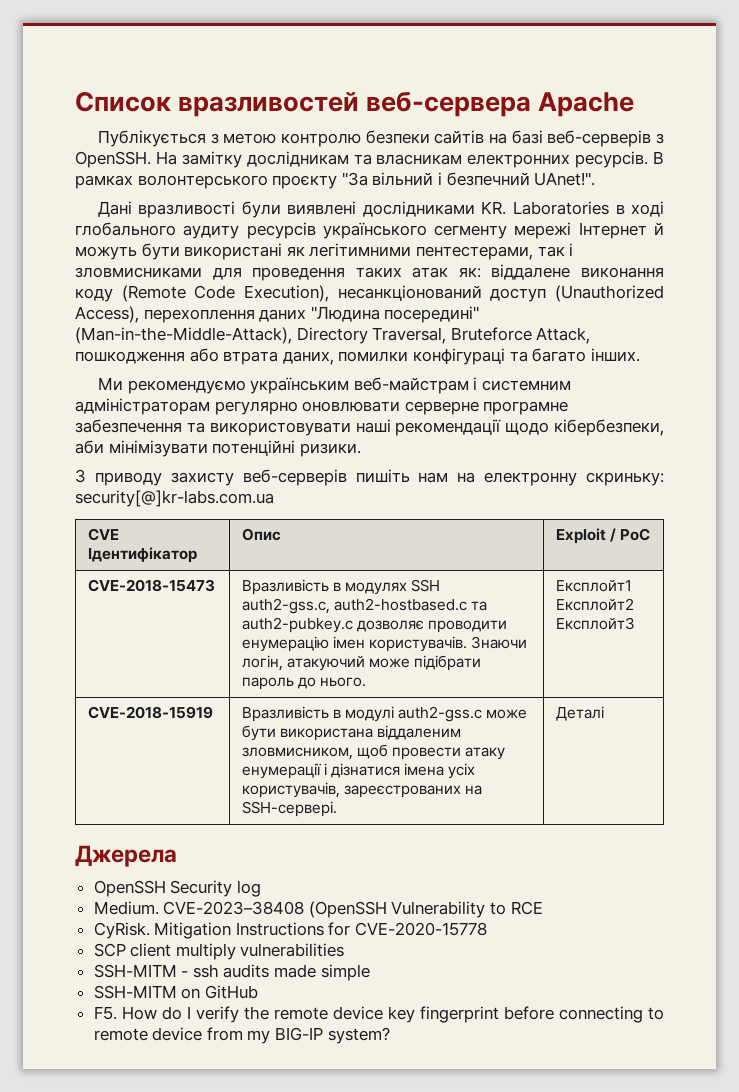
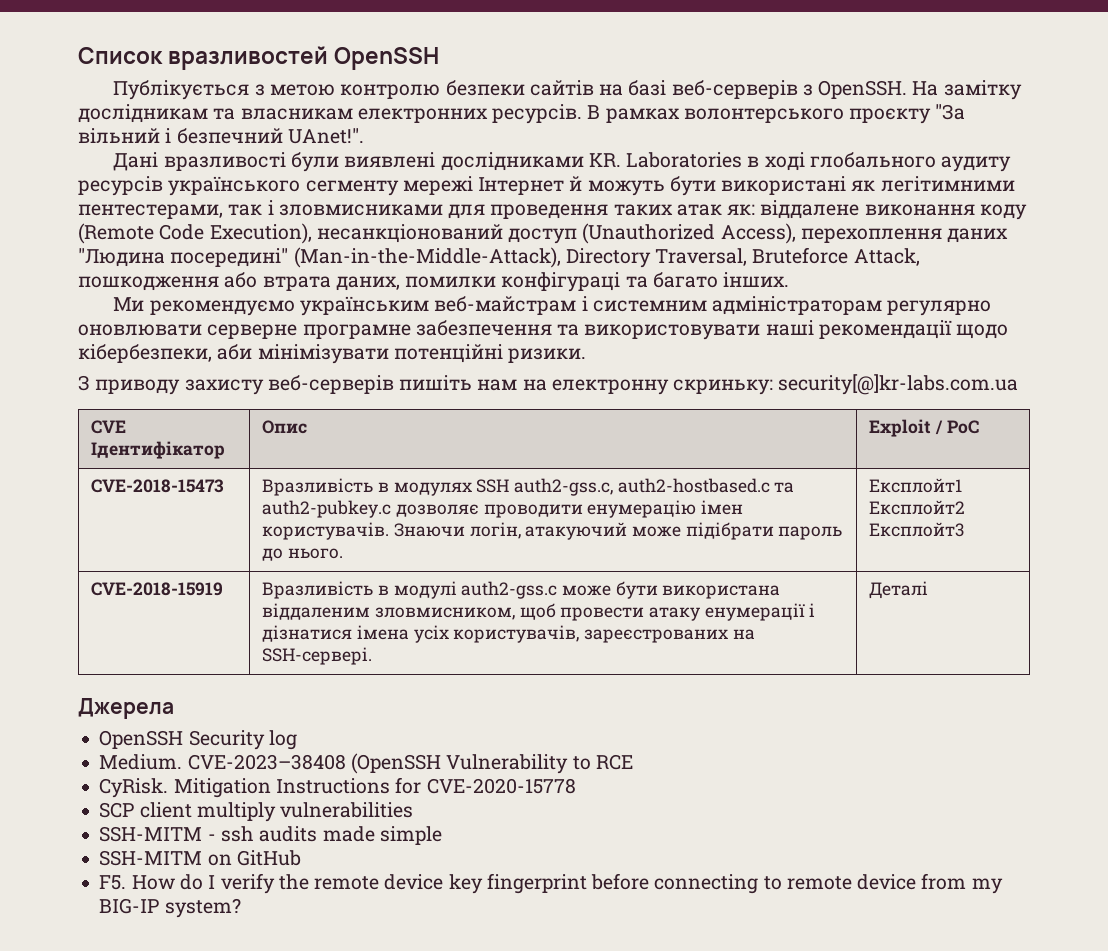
- Список вразливостей веб-сервера Apache
+ Список вразливостей OpenSSH

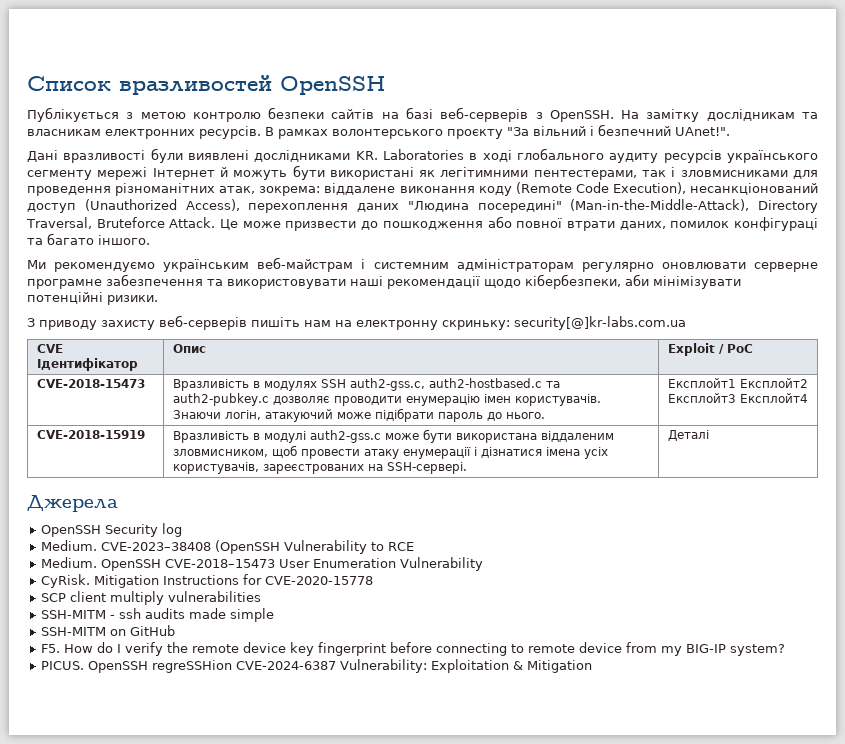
- Дані вразливості були виявлені дослідниками KR. Laboratories в ході глобального аудиту ресурсів українського сегменту мережі Інтернет й можуть бути використані як легітимними пентестерами, так і зловмисниками для проведення таких атак як: віддалене виконання коду (Remote Code Execution), несанкціонований доступ (Unauthorized Access), перехоплення даних "Людина посередині" (Man-in-the-Middle-Attack), Directory Traversal, Bruteforce Attack, пошкодження або втрата даних, помилки конфігураці та багато інших.
+ Дані вразливості були виявлені дослідниками KR. Laboratories в ході глобального аудиту ресурсів українського сегменту мережі Інтернет й можуть бути використані як легітимними пентестерами, так і зловмисниками для проведення різноманітних атак, зокрема: віддалене виконання коду (Remote Code Execution), несанкціонований доступ (Unauthorized Access), перехоплення даних "Людина посередині" (Man-in-the-Middle-Attack), Directory Traversal, Bruteforce Attack. Це може призвести до пошкодження або повної втрати даних, помилок конфігураці та багато іншого.
- CVE-2018-15473 | Вразливість в модулях SSH auth2-gss.c, auth2-hostbased.c та auth2-pubkey.c дозволяє проводити енумерацію імен користувачів. Знаючи логін, атакуючий може підібрати пароль до нього. | Експлойт1 Експлойт2 Експлойт3
+ CVE-2018-15473 | Вразливість в модулях SSH auth2-gss.c, auth2-hostbased.c та auth2-pubkey.c дозволяє проводити енумерацію імен користувачів. Знаючи логін, атакуючий може підібрати пароль до нього. | Експлойт1 Експлойт2 Експлойт3 Експлойт4
+ Medium. OpenSSH CVE-2018–15473 User Enumeration Vulnerability
+ PICUS. OpenSSH regreSSHion CVE-2024-6387 Vulnerability: Exploitation & Mitigation

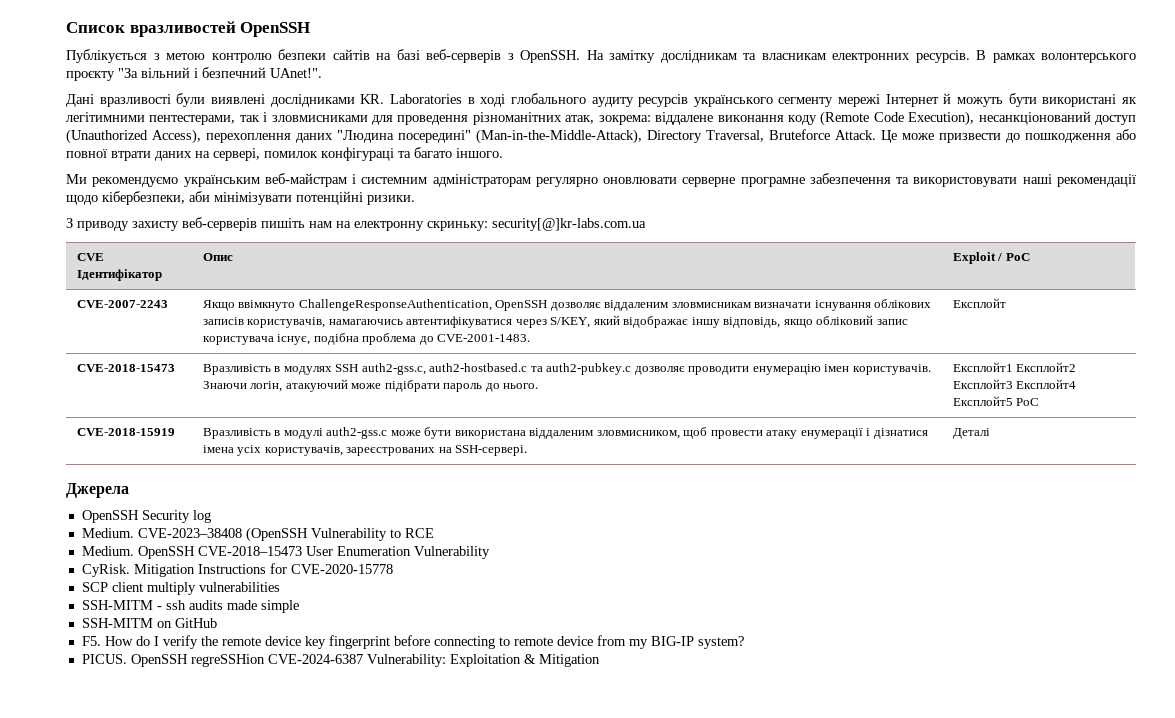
- Це може призвести до пошкодження або повної втрати даних, помилок конфігураці та багато іншого.
+ Це може призвести до пошкодження або повної втрати даних на сервері, помилок конфігураці та багато іншого.
+ CVE-2007-2243 | Якщо ввімкнуто ChallengeResponseAuthentication, OpenSSH дозволяє віддаленим зловмисникам визначати існування облікових записів користувачів, намагаючись автентифікуватися через S/KEY, який відображає іншу відповідь, якщо обліковий запис користувача існує, подібна проблема до CVE-2001-1483. | Експлойт
- CVE-2018-15473 | Вразливість в модулях SSH auth2-gss.c, auth2-hostbased.c та auth2-pubkey.c дозволяє проводити енумерацію імен користувачів. Знаючи логін, атакуючий може підібрати пароль до нього. | Експлойт1 Експлойт2 Експлойт3 Експлойт4
+ CVE-2018-15473 | Вразливість в модулях SSH auth2-gss.c, auth2-hostbased.c та auth2-pubkey.c дозволяє проводити енумерацію імен користувачів. Знаючи логін, атакуючий може підібрати пароль до нього. | Експлойт1 Експлойт2 Експлойт3 Експлойт4 Експлойт5 PoC

